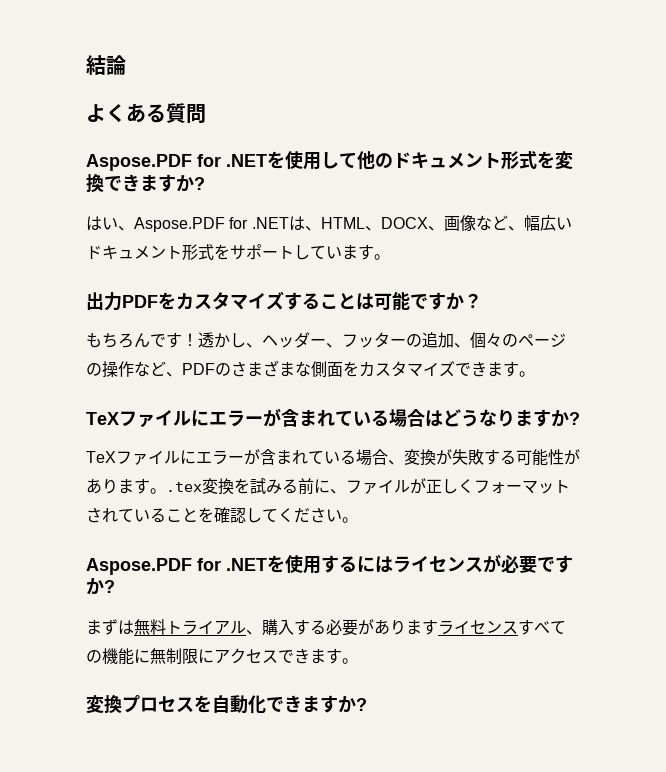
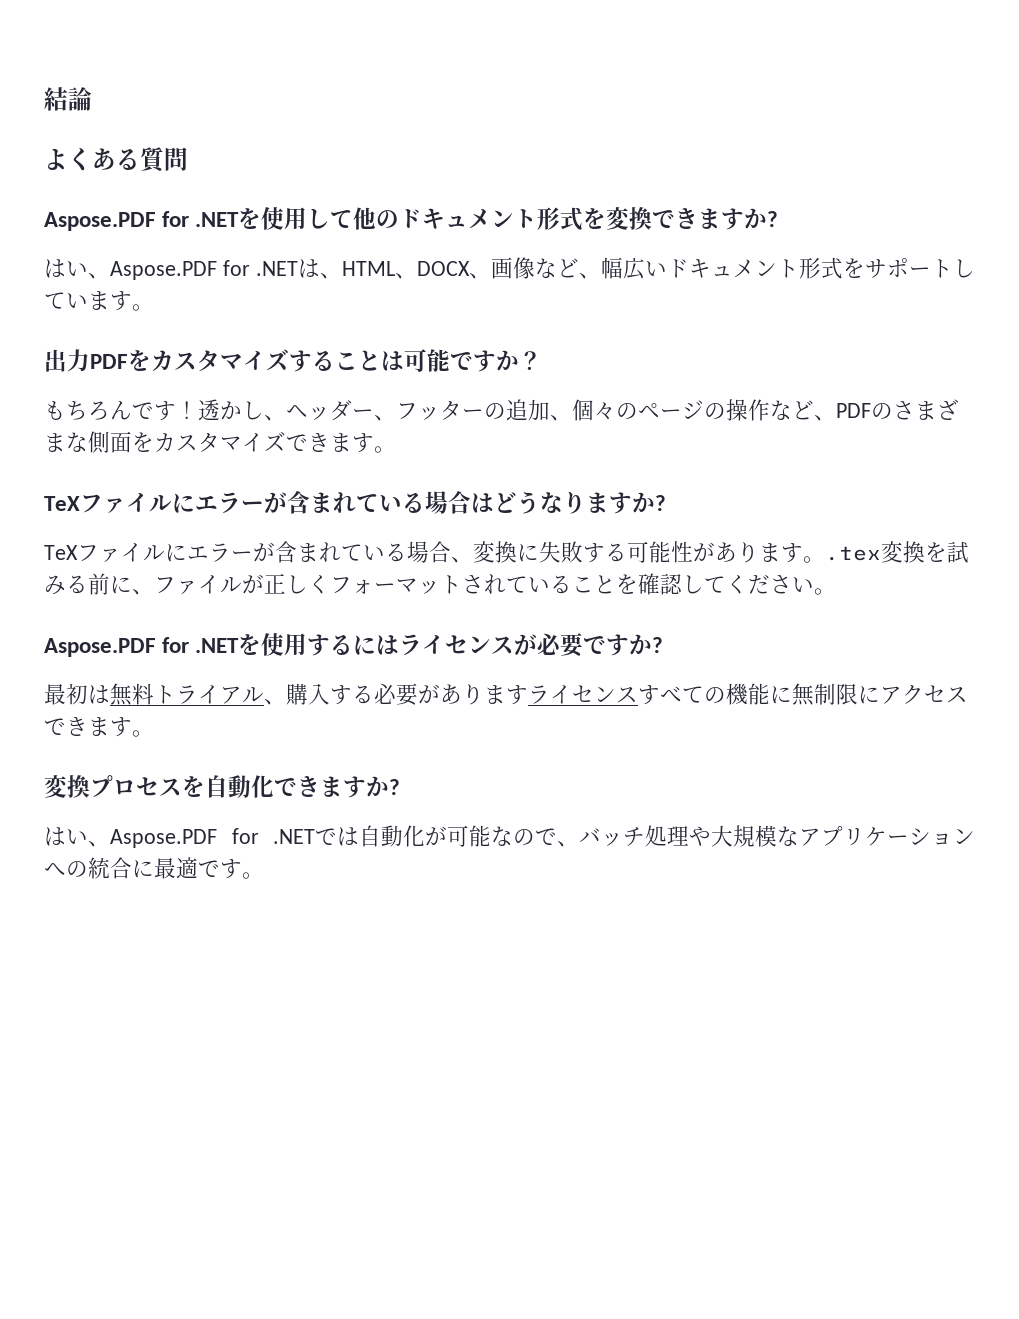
- TeXファイルにエラーが含まれている場合、変換が失敗する可能性があります。.tex変換を試みる前に、ファイルが正しくフォーマットされていることを確認してください。
+ TeXファイルにエラーが含まれている場合、変換に失敗する可能性があります。.tex変換を試みる前に、ファイルが正しくフォーマットされていることを確認してください。
- まずは無料トライアル、購入する必要がありますライセンスすべての機能に無制限にアクセスできます。
+ 最初は無料トライアル、購入する必要がありますライセンスすべての機能に無制限にアクセスできます。
+ はい、Aspose.PDF for .NETでは自動化が可能なので、バッチ処理や大規模なアプリケーションへの統合に最適です。

